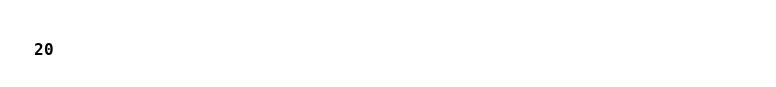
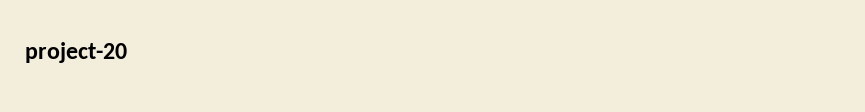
- 20
+ project-20

